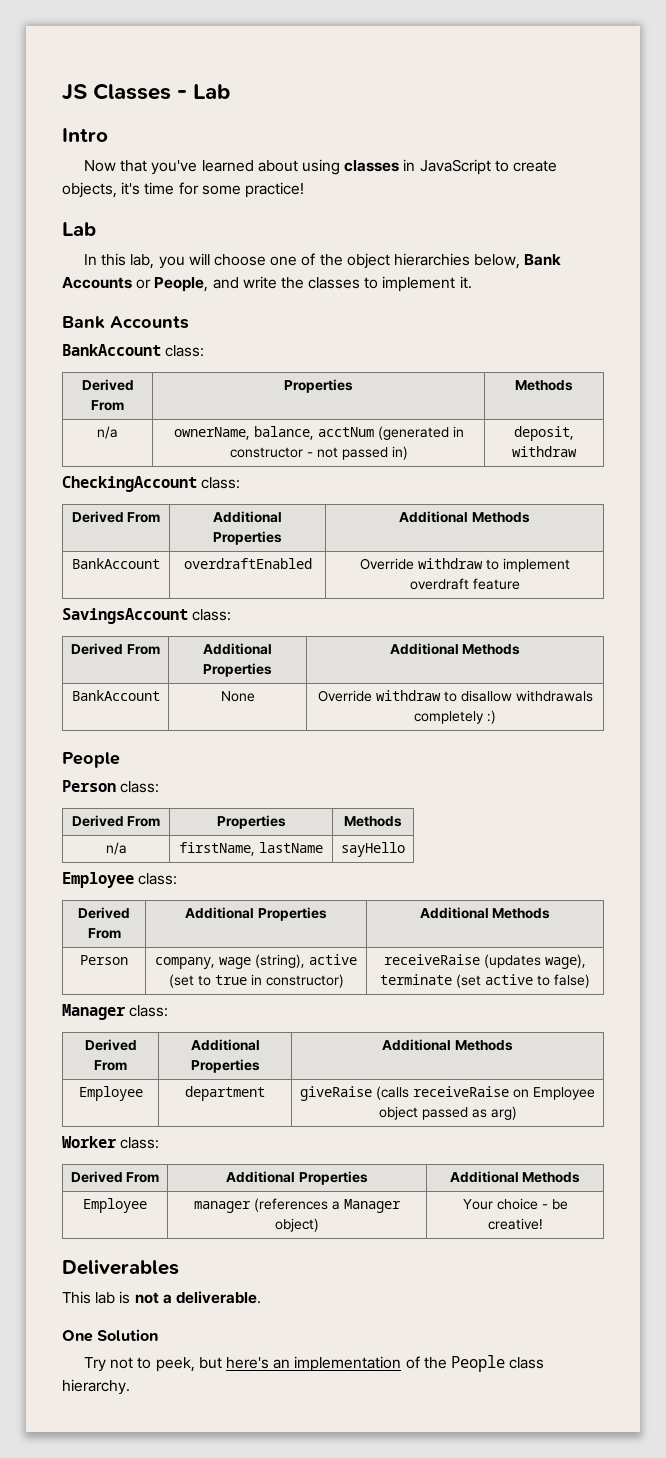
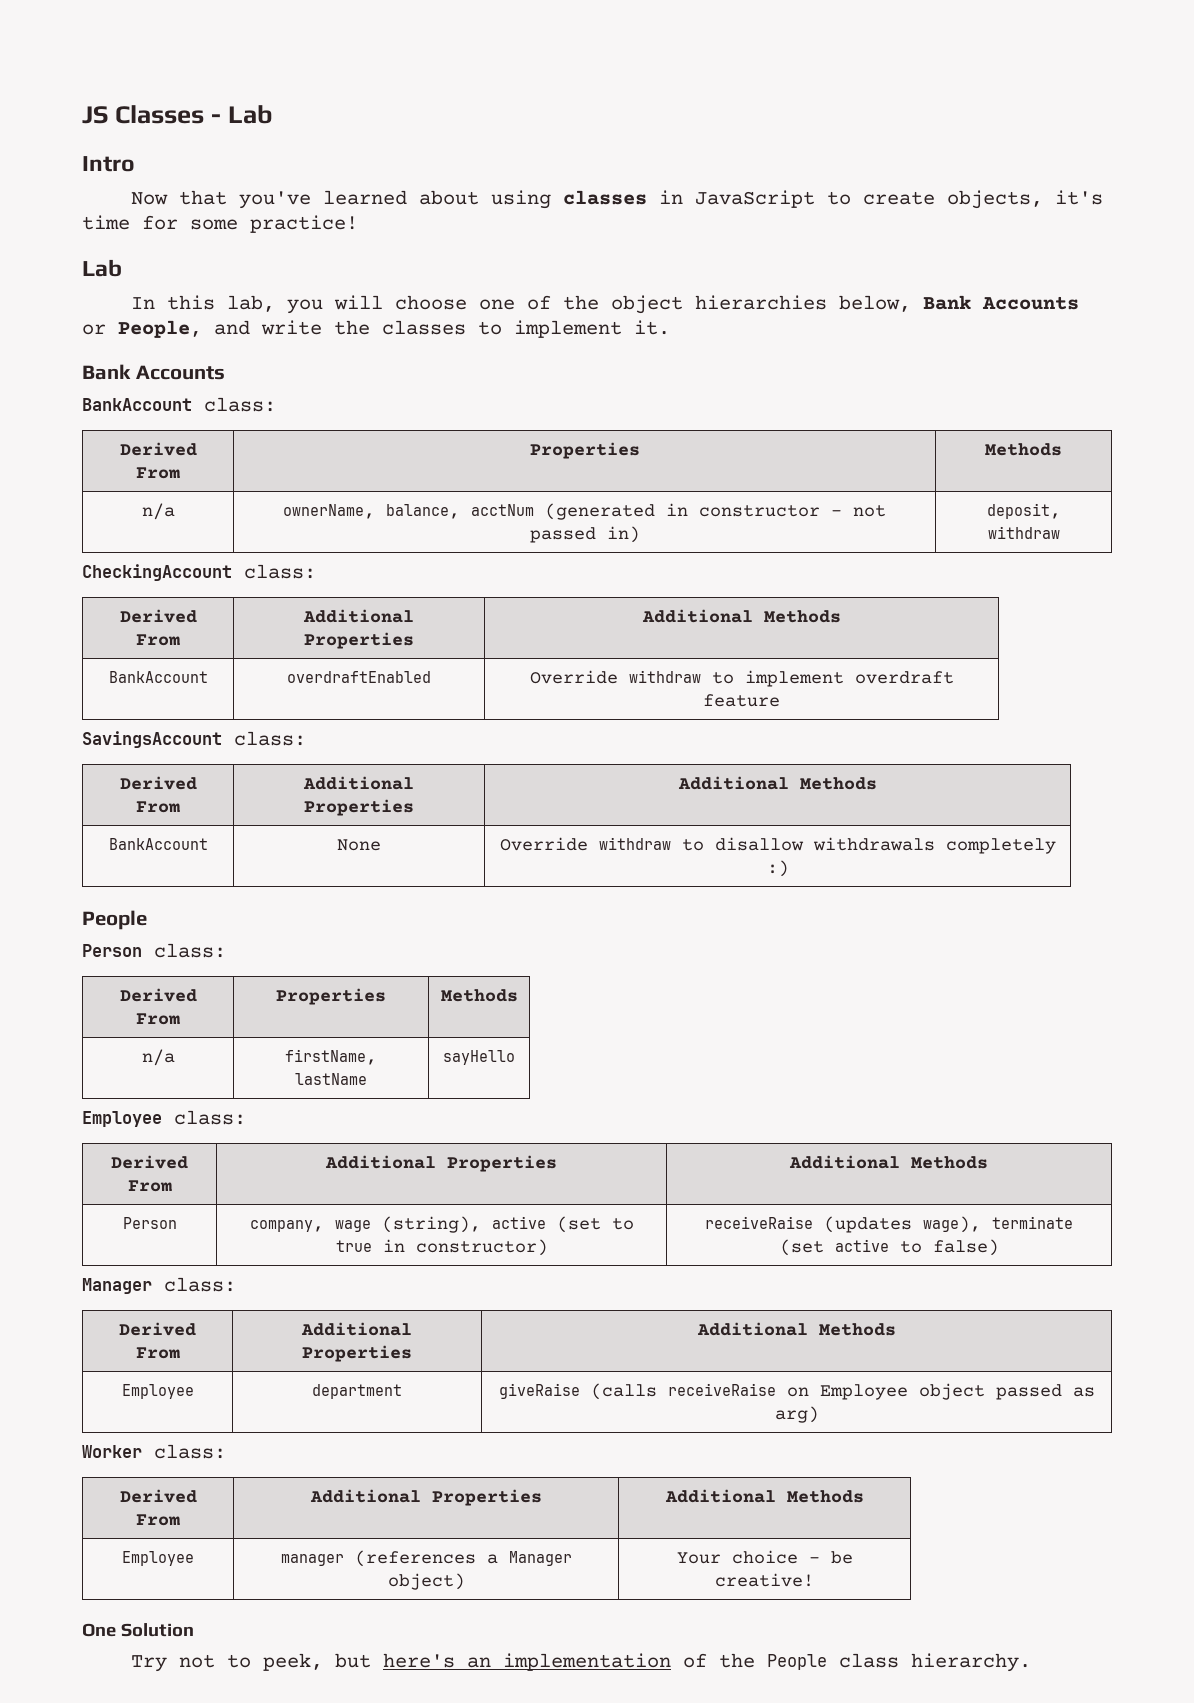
- Deliverables
- This lab is not a deliverable.

